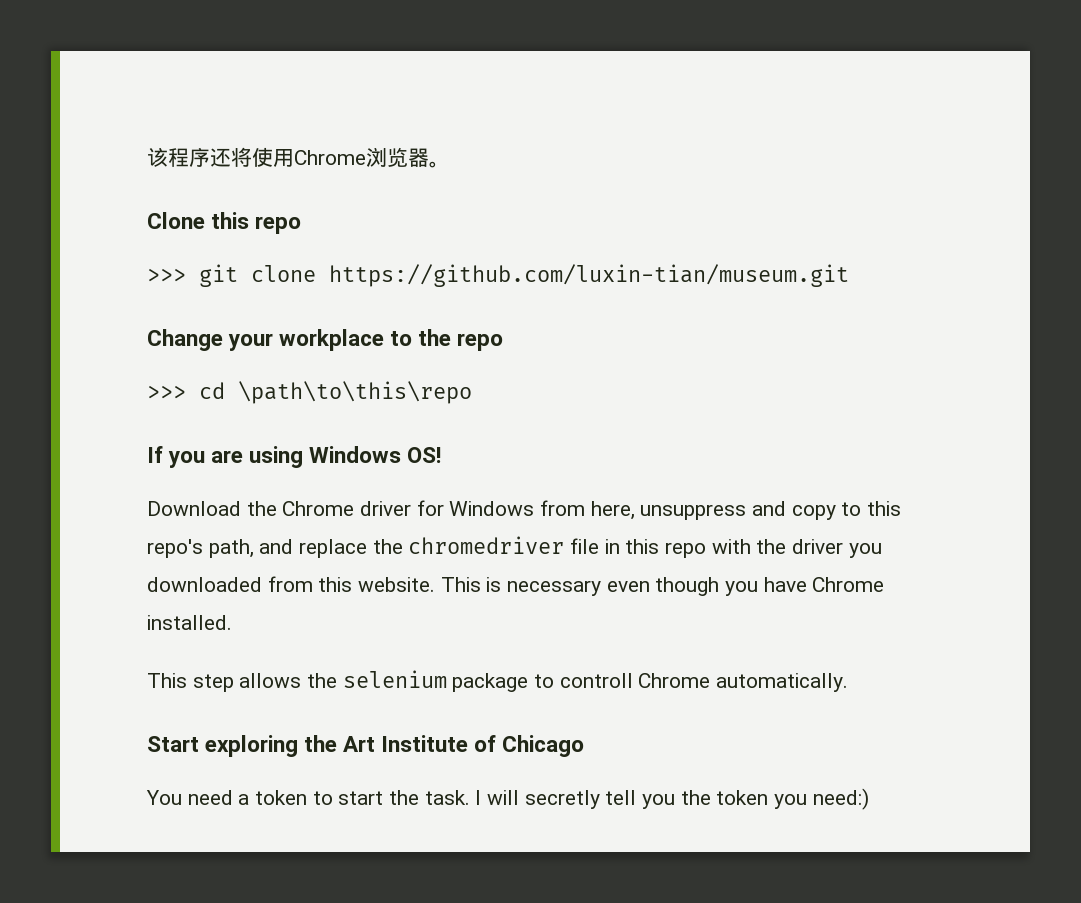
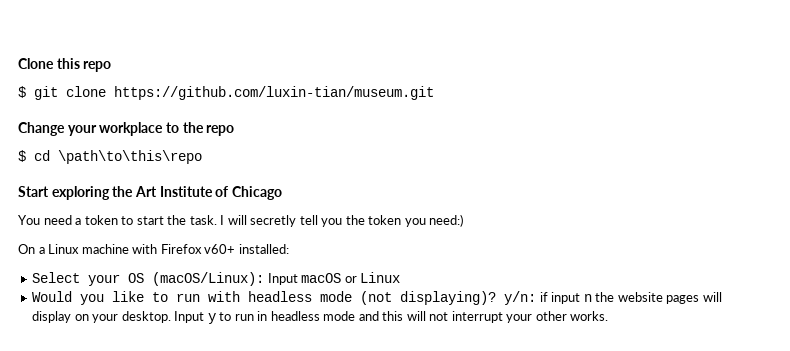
- 该程序还将使用Chrome浏览器。
- >>> git clone https://github.com/luxin-tian/museum.git
+ $ git clone https://github.com/luxin-tian/museum.git
- >>> cd \path\to\this\repo
+ $ cd \path\to\this\repo
- If you are using Windows OS!
- Download the Chrome driver for Windows from here, unsuppress and copy to this repo's path, and replace the chromedriver file in this repo with the driver you downloaded from this website. This is necessary even though you have Chrome installed.
- This step allows the selenium package to controll Chrome automatically.
+ On a Linux machine with Firefox v60+ installed:
+ Select your OS (macOS/Linux): Input macOS or Linux
+ Would you like to run with headless mode (not displaying)? y/n: if input n the website pages will display on your desktop. Input y to run in headless mode and this will not interrupt your other works.

